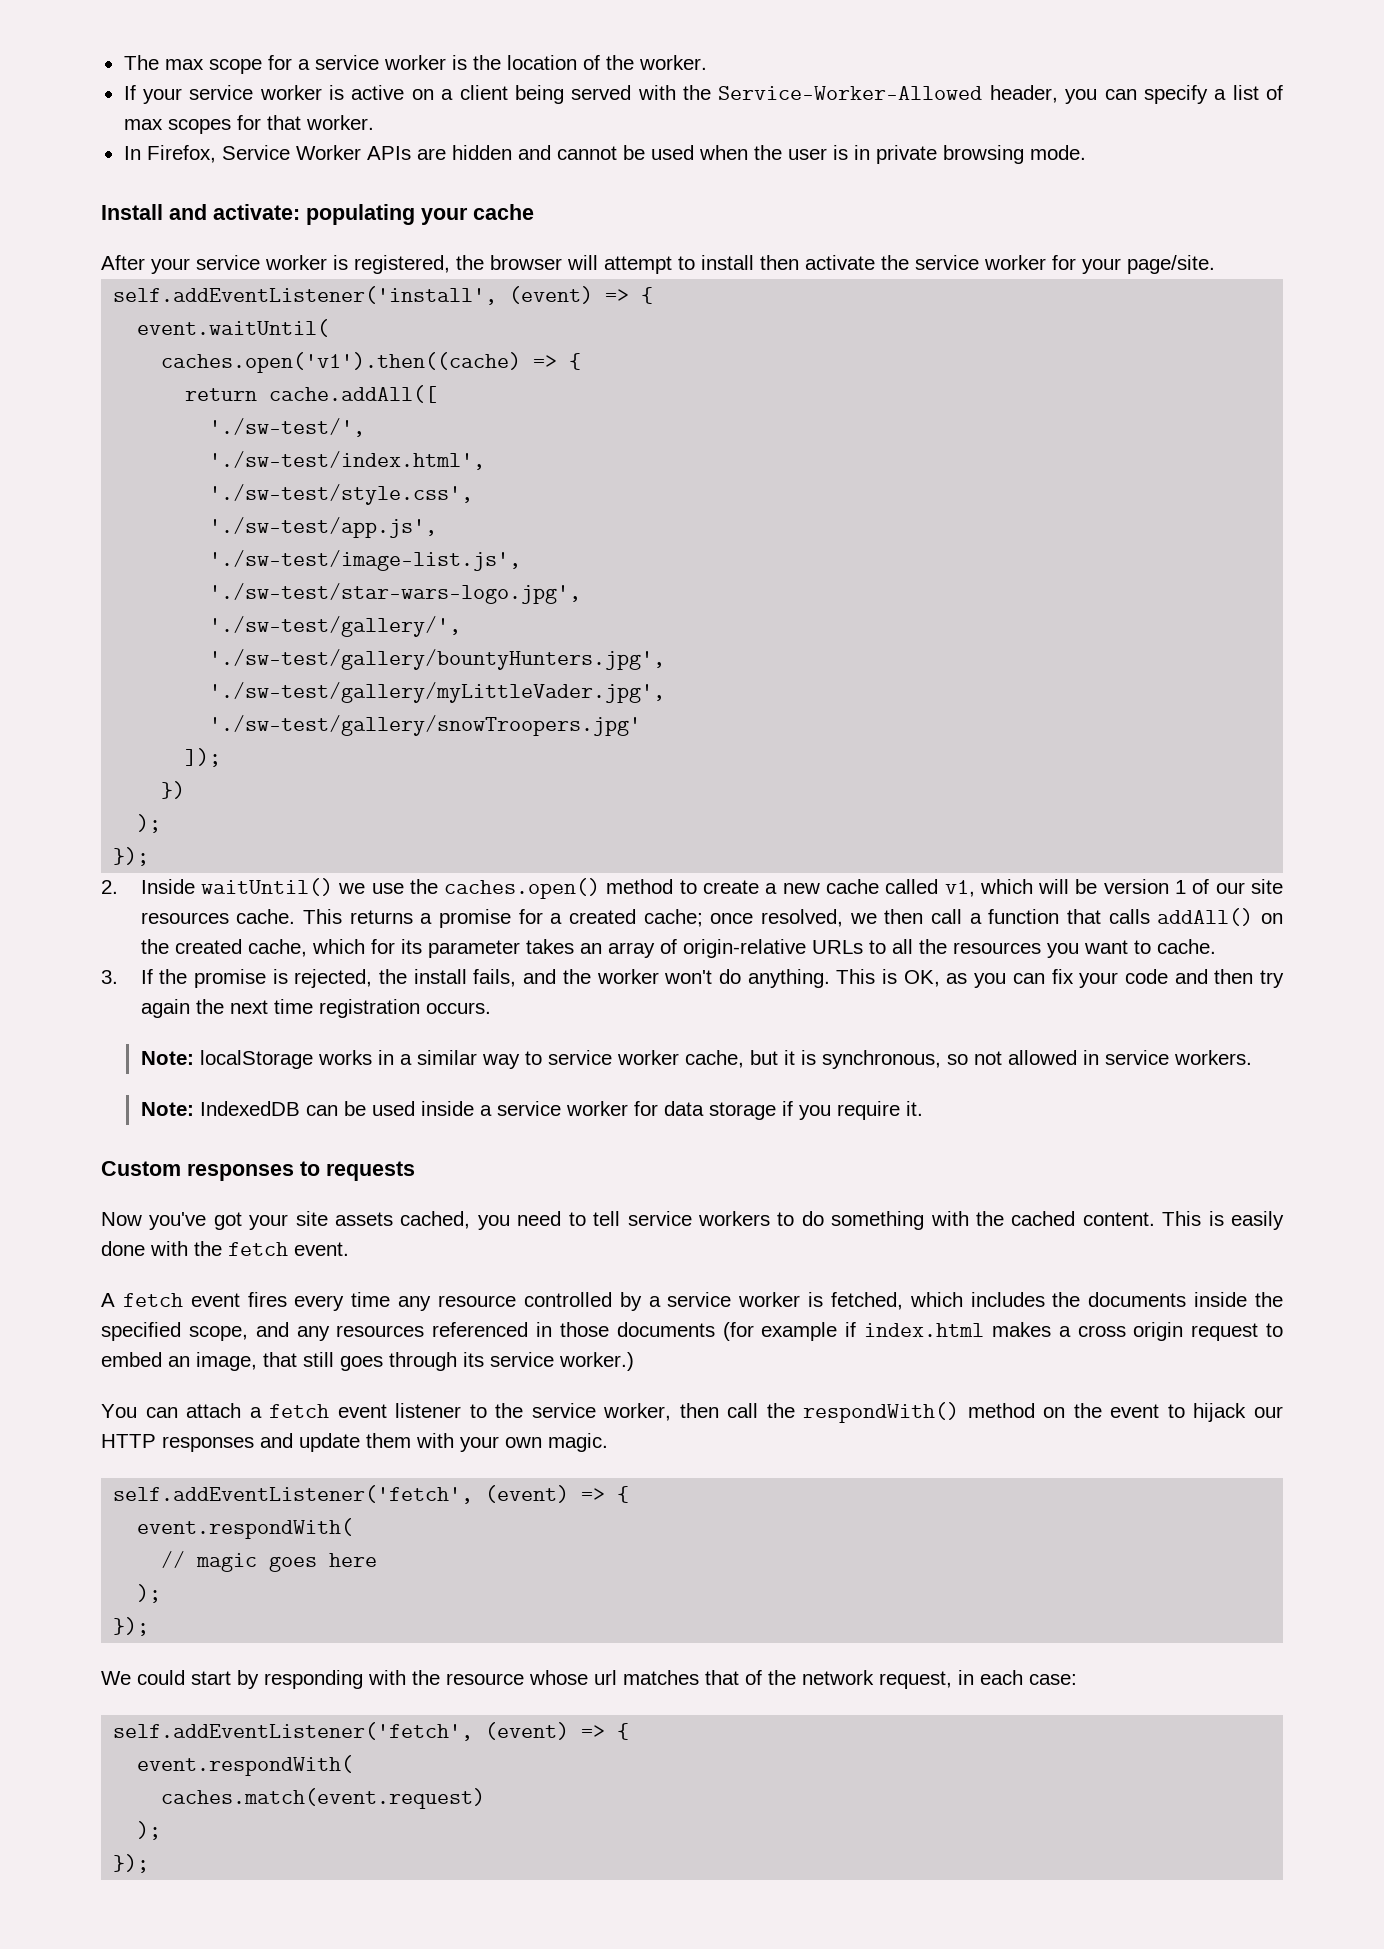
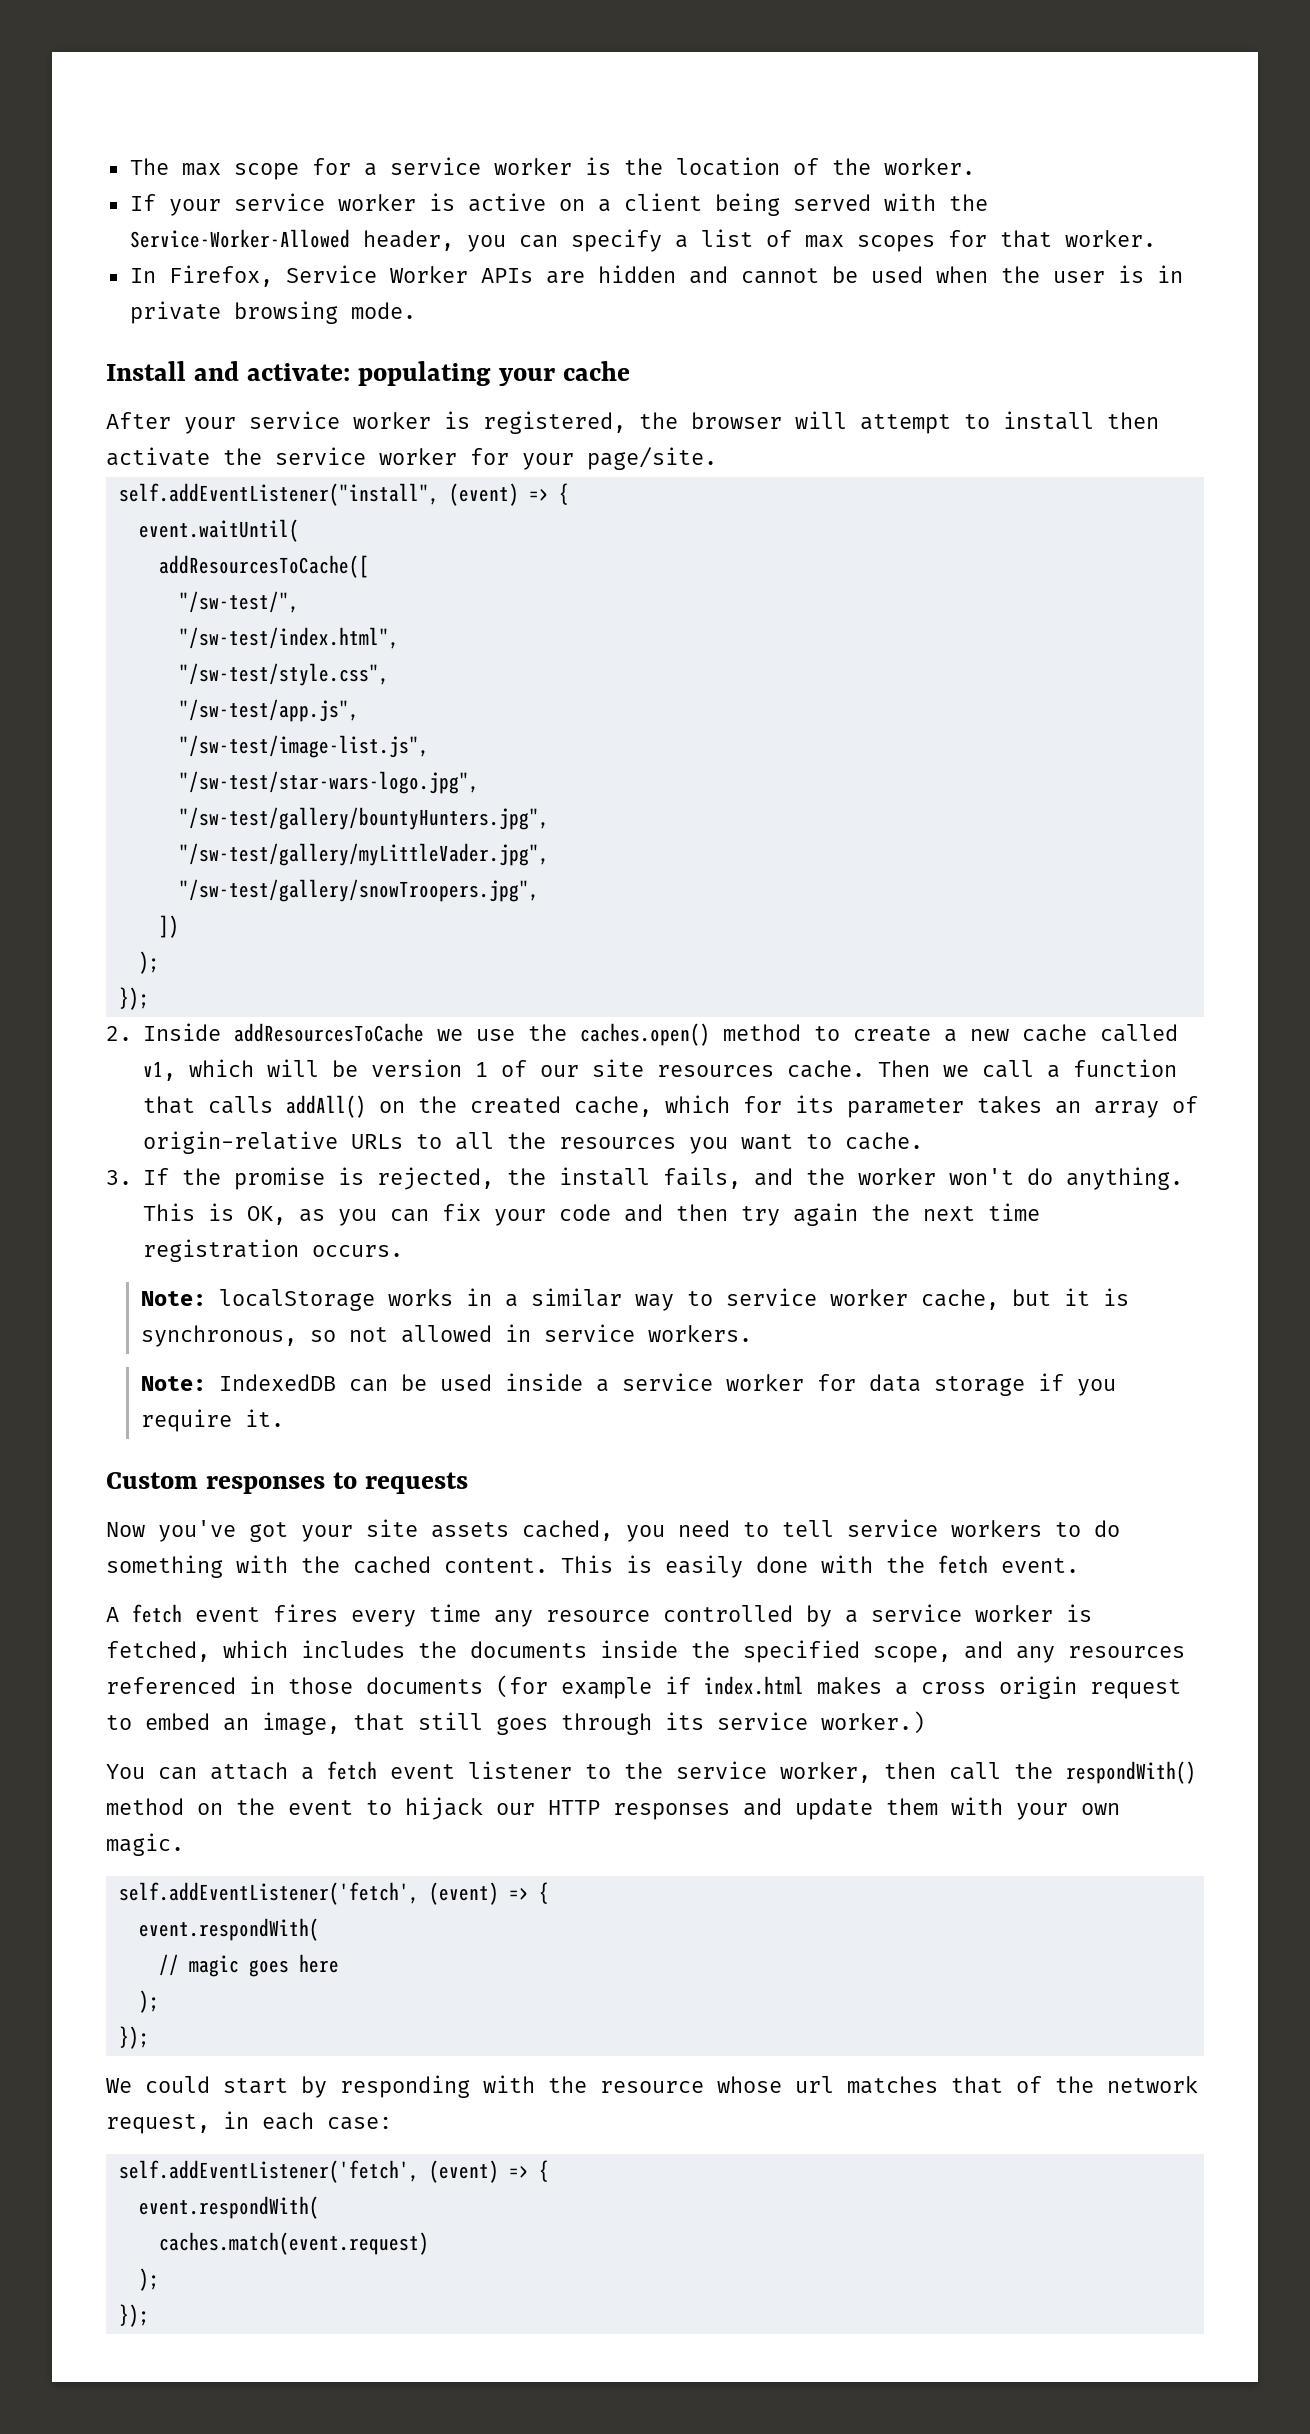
- self.addEventListener('install', (event) => {
+ self.addEventListener("install", (event) => {
- caches.open('v1').then((cache) => {
- return cache.addAll([
- './sw-test/',
- './sw-test/index.html',
- './sw-test/style.css',
- './sw-test/app.js',
- './sw-test/image-list.js',
- './sw-test/star-wars-logo.jpg',
- './sw-test/gallery/',
- './sw-test/gallery/bountyHunters.jpg',
- './sw-test/gallery/myLittleVader.jpg',
- './sw-test/gallery/snowTroopers.jpg'
- ]);
- })
+ addResourcesToCache([
+ "/sw-test/",
+ "/sw-test/index.html",
+ "/sw-test/style.css",
+ "/sw-test/app.js",
+ "/sw-test/image-list.js",
+ "/sw-test/star-wars-logo.jpg",
+ "/sw-test/gallery/bountyHunters.jpg",
+ "/sw-test/gallery/myLittleVader.jpg",
+ "/sw-test/gallery/snowTroopers.jpg",
+ ])
- 2. Inside waitUntil() we use the caches.open() method to create a new cache called v1, which will be version 1 of our site resources cache.
+ 2. Inside addResourcesToCache we use the caches.open() method to create a new cache called v1, which will be version 1 of our site resources cache.
- This returns a promise for a created cache; once resolved, we then call a function that calls addAll() on the created cache, which for its parameter takes an array of origin-relative URLs to all the resources you want to cache.
+ Then we call a function that calls addAll() on the created cache, which for its parameter takes an array of origin-relative URLs to all the resources you want to cache.

